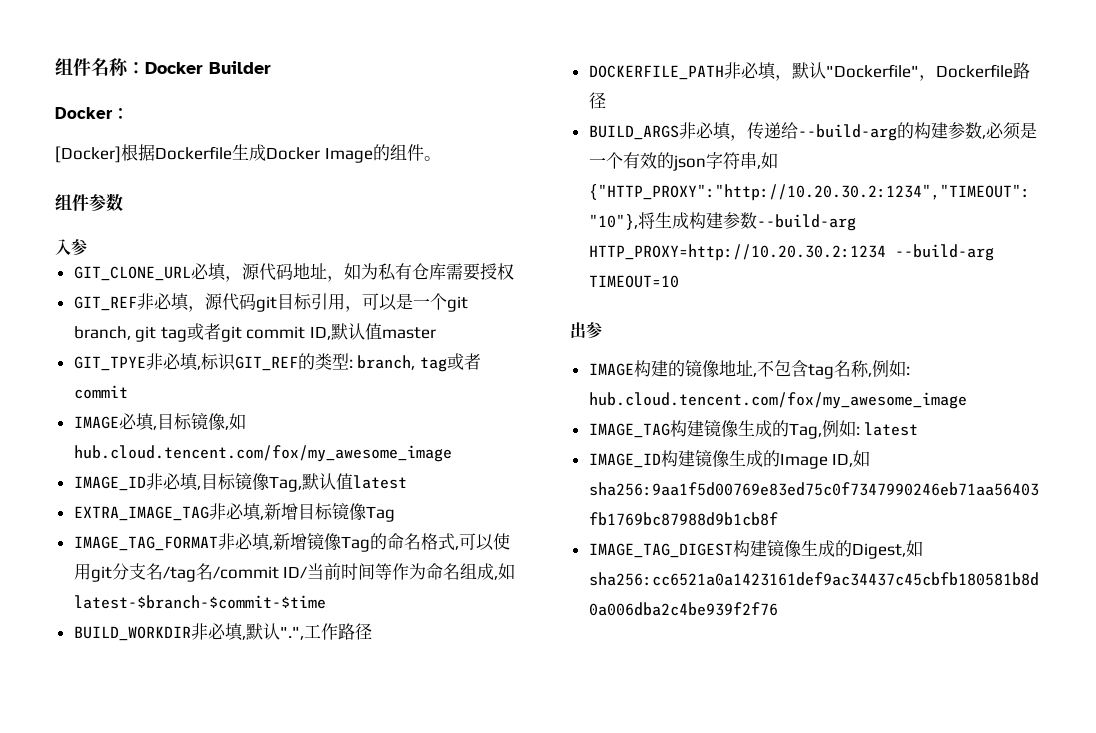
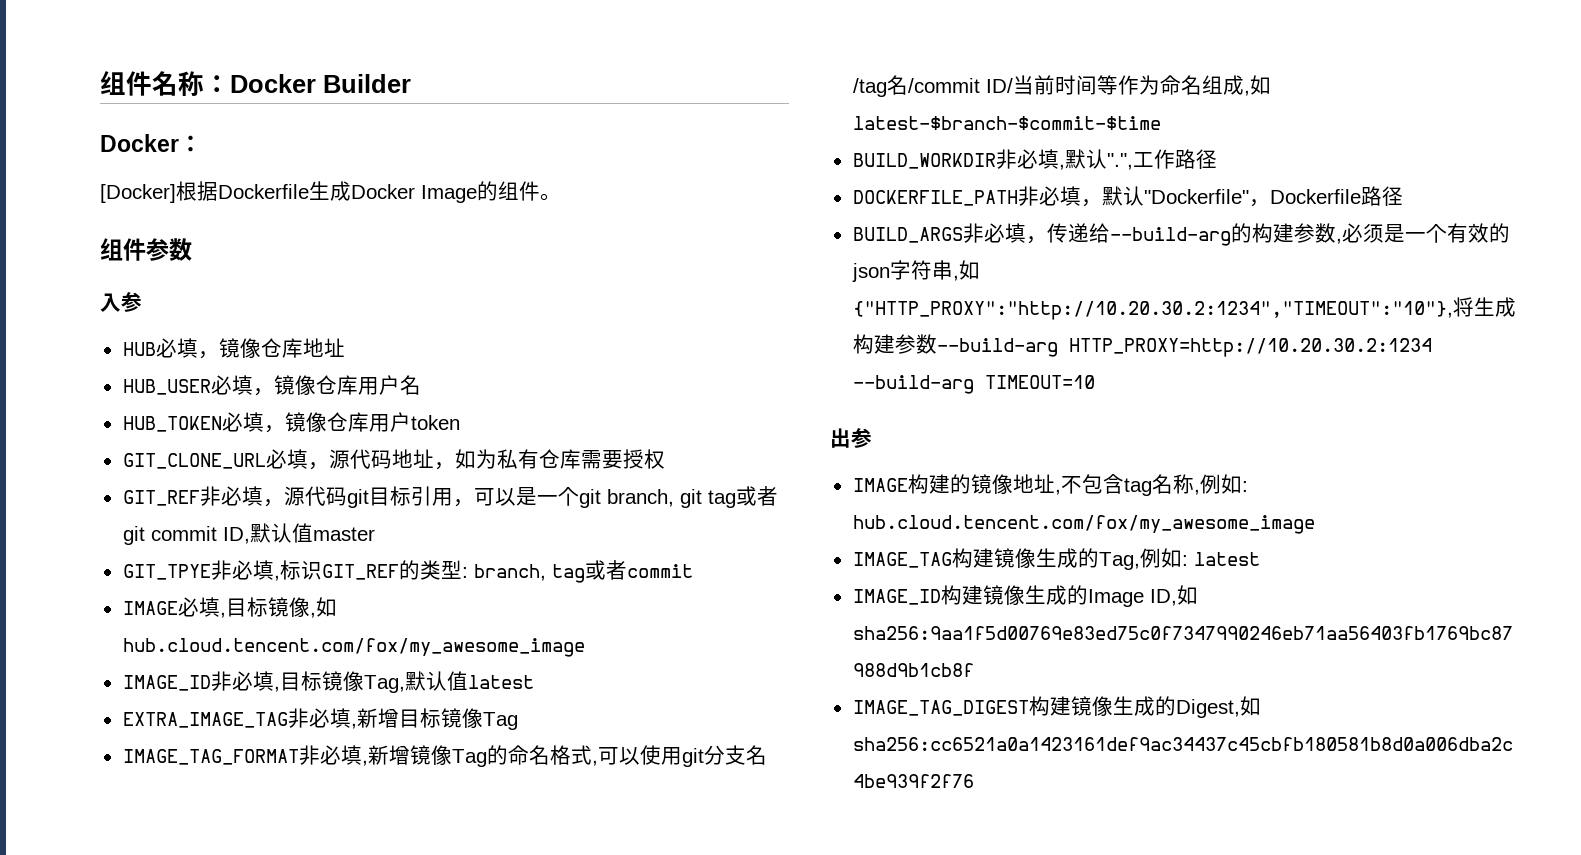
+ HUB必填，镜像仓库地址
+ HUB_USER必填，镜像仓库用户名
+ HUB_TOKEN必填，镜像仓库用户token

